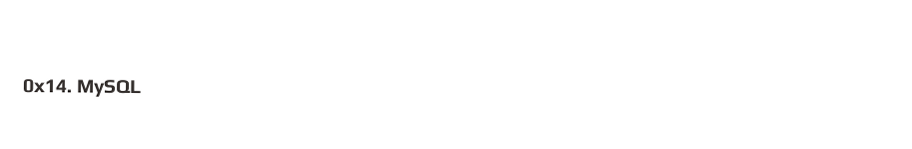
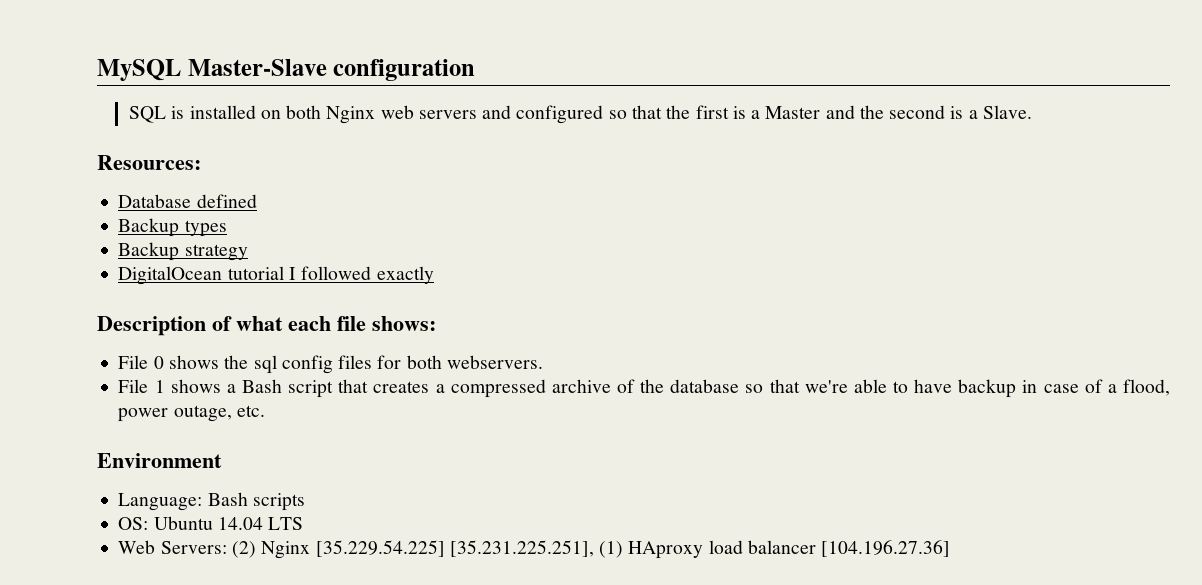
- 0x14. MySQL
+ MySQL Master-Slave configuration
+ SQL is installed on both Nginx web servers and configured so that the first is a Master and the second is a Slave.
+ Resources:
+ Database defined
+ Backup types
+ Backup strategy
+ DigitalOcean tutorial I followed exactly
+ Description of what each file shows:
+ File 0 shows the sql config files for both webservers.
+ File 1 shows a Bash script that creates a compressed archive of the database so that we're able to have backup in case of a flood, power outage, etc.
+ Environment
+ Language: Bash scripts
+ OS: Ubuntu 14.04 LTS
+ Web Servers: (2) Nginx [35.229.54.225] [35.231.225.251], (1) HAproxy load balancer [104.196.27.36]

